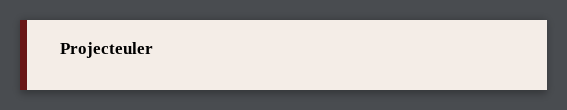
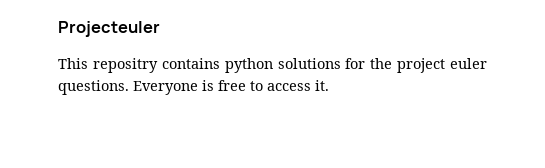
+ This repositry contains python solutions for the project euler questions. Everyone is free to access it.

